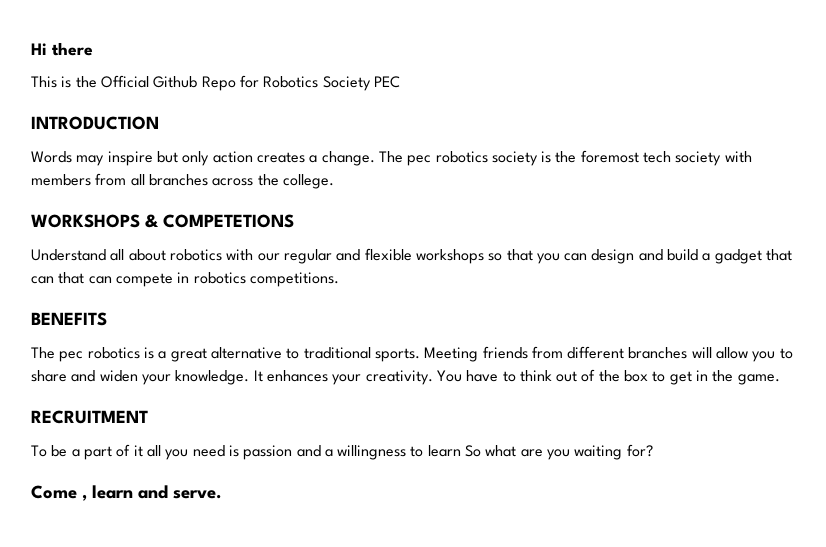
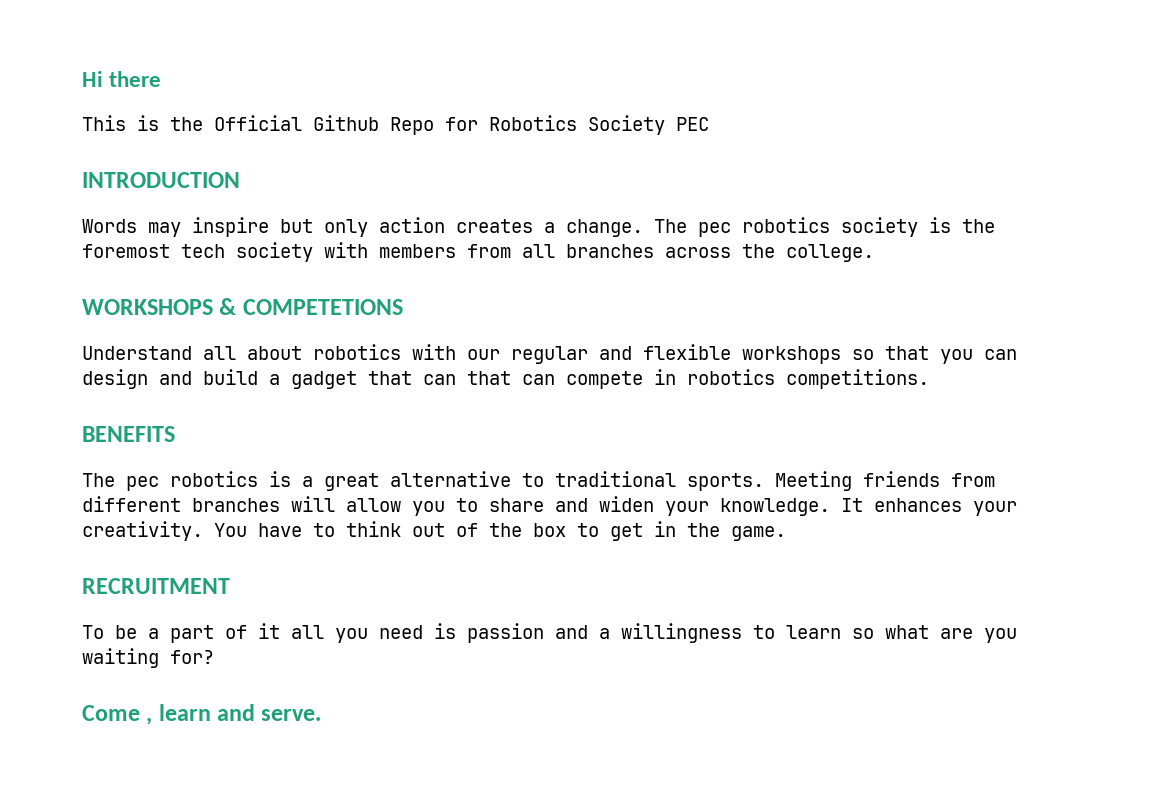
- To be a part of it all you need is passion and a willingness to learn So what are you waiting for?
+ To be a part of it all you need is passion and a willingness to learn so what are you waiting for?

